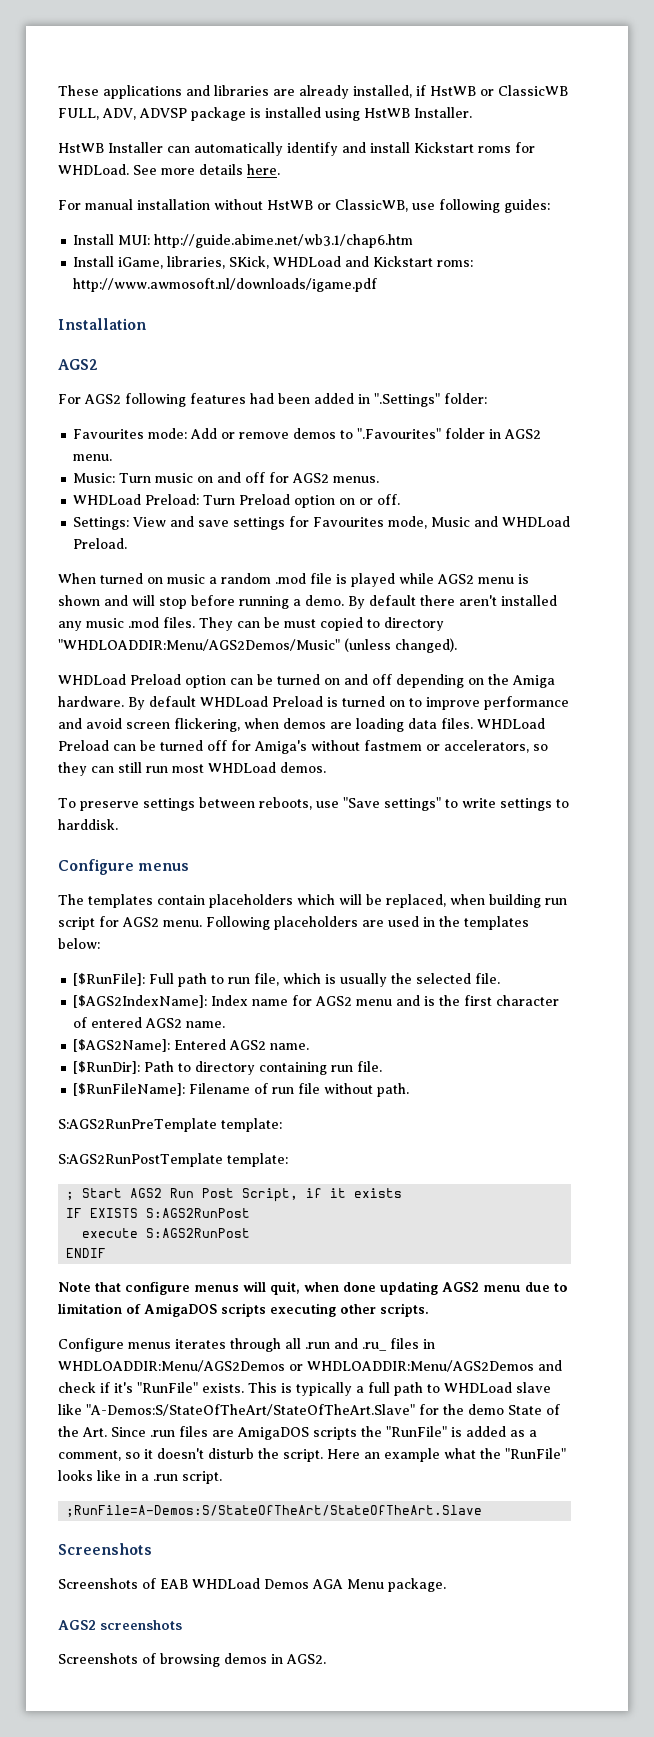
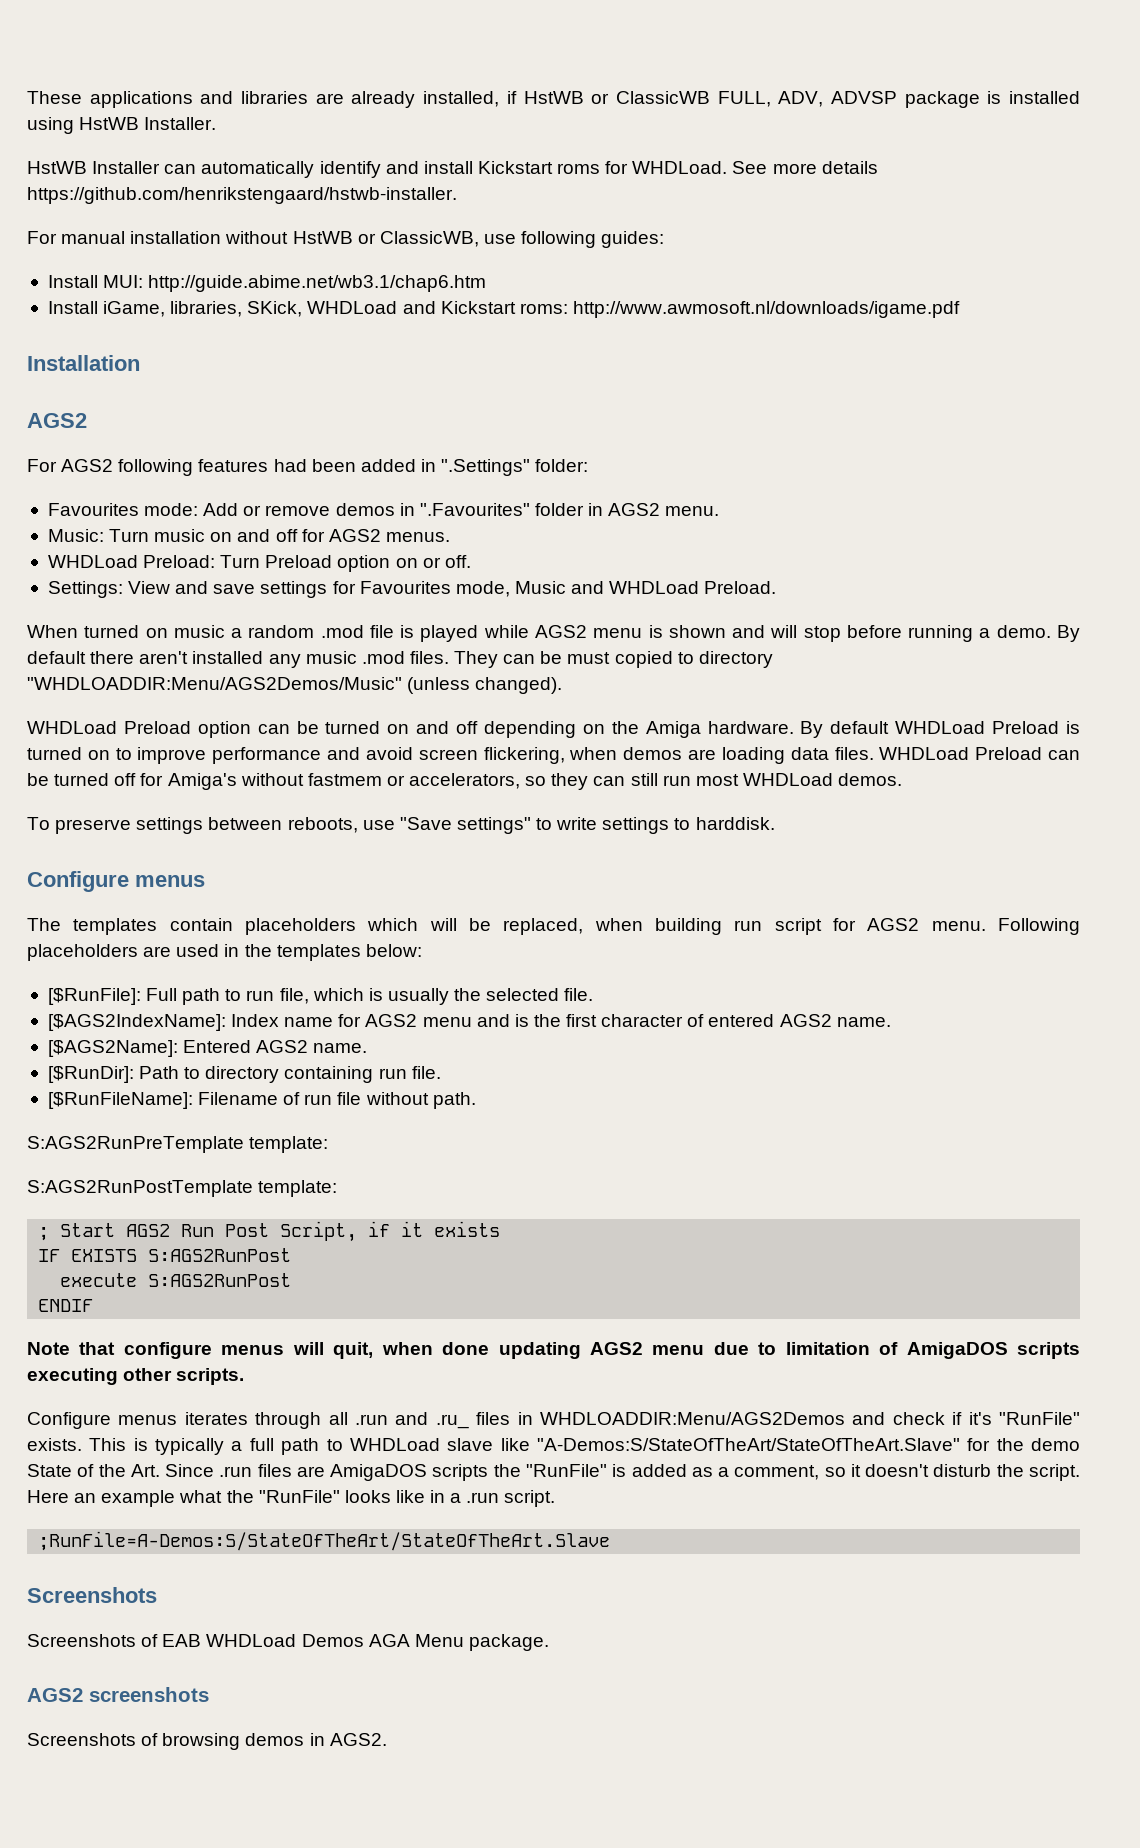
- See more details here.
+ See more details https://github.com/henrikstengaard/hstwb-installer.
- Favourites mode: Add or remove demos to ".Favourites" folder in AGS2 menu.
+ Favourites mode: Add or remove demos in ".Favourites" folder in AGS2 menu.
- Configure menus iterates through all .run and .ru_ files in WHDLOADDIR:Menu/AGS2Demos or WHDLOADDIR:Menu/AGS2Demos and check if it's "RunFile" exists.
+ Configure menus iterates through all .run and .ru_ files in WHDLOADDIR:Menu/AGS2Demos and check if it's "RunFile" exists.

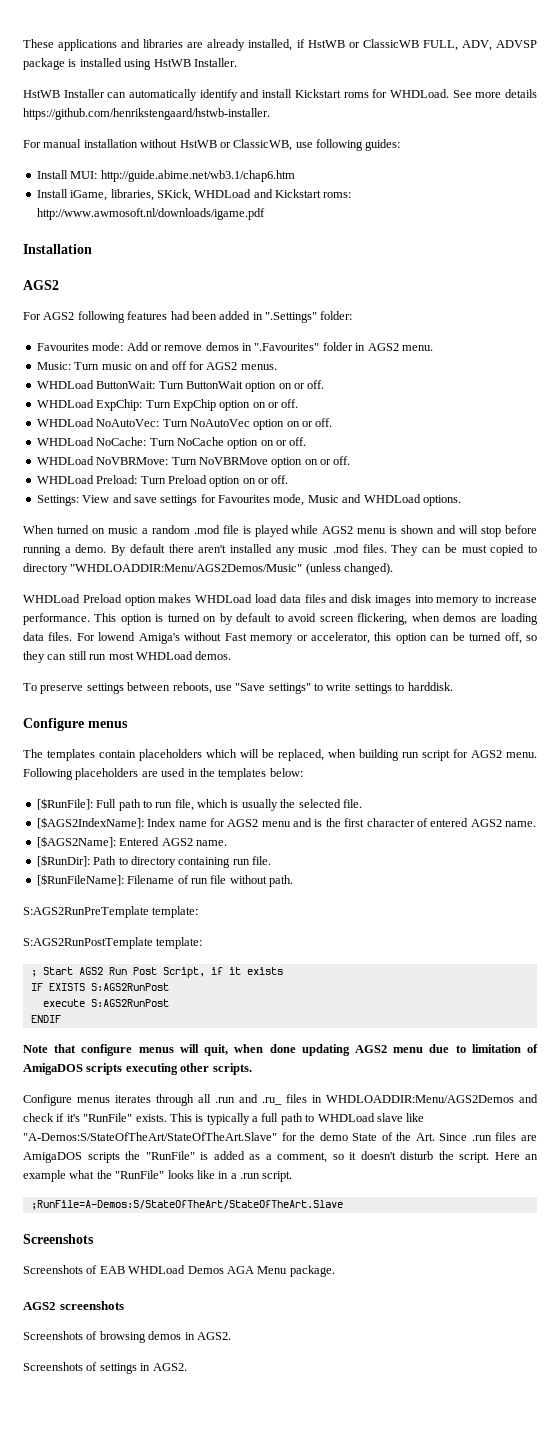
+ WHDLoad ButtonWait: Turn ButtonWait option on or off.
+ WHDLoad ExpChip: Turn ExpChip option on or off.
+ WHDLoad NoAutoVec: Turn NoAutoVec option on or off.
+ WHDLoad NoCache: Turn NoCache option on or off.
+ WHDLoad NoVBRMove: Turn NoVBRMove option on or off.
- Settings: View and save settings for Favourites mode, Music and WHDLoad Preload.
+ Settings: View and save settings for Favourites mode, Music and WHDLoad options.
- WHDLoad Preload option can be turned on and off depending on the Amiga hardware. By default WHDLoad Preload is turned on to improve performance and avoid screen flickering, when demos are loading data files.
+ WHDLoad Preload option makes WHDLoad load data files and disk images into memory to increase performance. This option is turned on by default to avoid screen flickering, when demos are loading data files.
- WHDLoad Preload can be turned off for Amiga's without fastmem or accelerators, so they can still run most WHDLoad demos.
+ For lowend Amiga's without Fast memory or accelerator, this option can be turned off, so they can still run most WHDLoad demos.
+ Screenshots of settings in AGS2.

